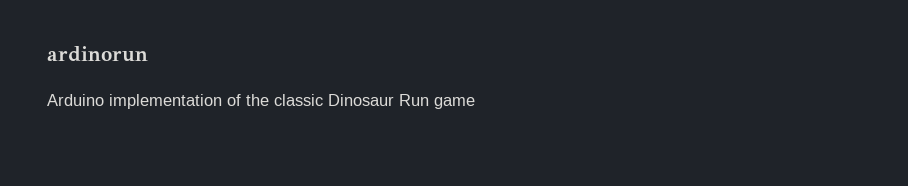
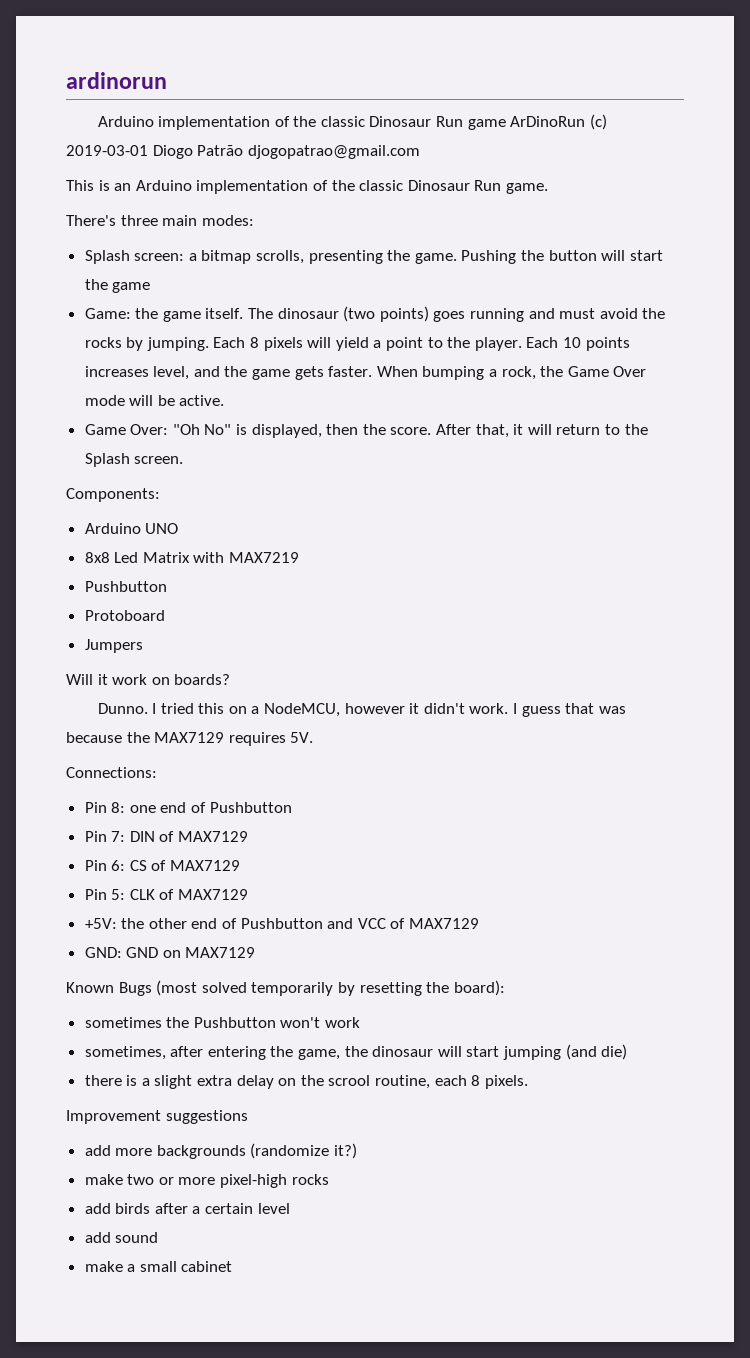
- Arduino implementation of the classic Dinosaur Run game
+ Arduino implementation of the classic Dinosaur Run game ArDinoRun (c) 2019-03-01 Diogo Patrão djogopatrao@gmail.com
+ This is an Arduino implementation of the classic Dinosaur Run game.
+ There's three main modes:
+ Splash screen: a bitmap scrolls, presenting the game. Pushing the button will start the game
+ Game: the game itself. The dinosaur (two points) goes running and must avoid the rocks by jumping. Each 8 pixels will yield a point to the player. Each 10 points increases level, and the game gets faster. When bumping a rock, the Game Over mode will be active.
+ Game Over: "Oh No" is displayed, then the score. After that, it will return to the Splash screen.
+ Components:
+ Arduino UNO
+ 8x8 Led Matrix with MAX7219
+ Pushbutton
+ Protoboard
+ Jumpers
+ Will it work on boards?
+ Dunno. I tried this on a NodeMCU, however it didn't work. I guess that was because the MAX7129 requires 5V.
+ Connections:
+ Pin 8: one end of Pushbutton
+ Pin 7: DIN of MAX7129
+ Pin 6: CS of MAX7129
+ Pin 5: CLK of MAX7129
+ +5V: the other end of Pushbutton and VCC of MAX7129
+ GND: GND on MAX7129
+ Known Bugs (most solved temporarily by resetting the board):
+ sometimes the Pushbutton won't work
+ sometimes, after entering the game, the dinosaur will start jumping (and die)
+ there is a slight extra delay on the scrool routine, each 8 pixels.
+ Improvement suggestions
+ add more backgrounds (randomize it?)
+ make two or more pixel-high rocks
+ add birds after a certain level
+ add sound
+ make a small cabinet

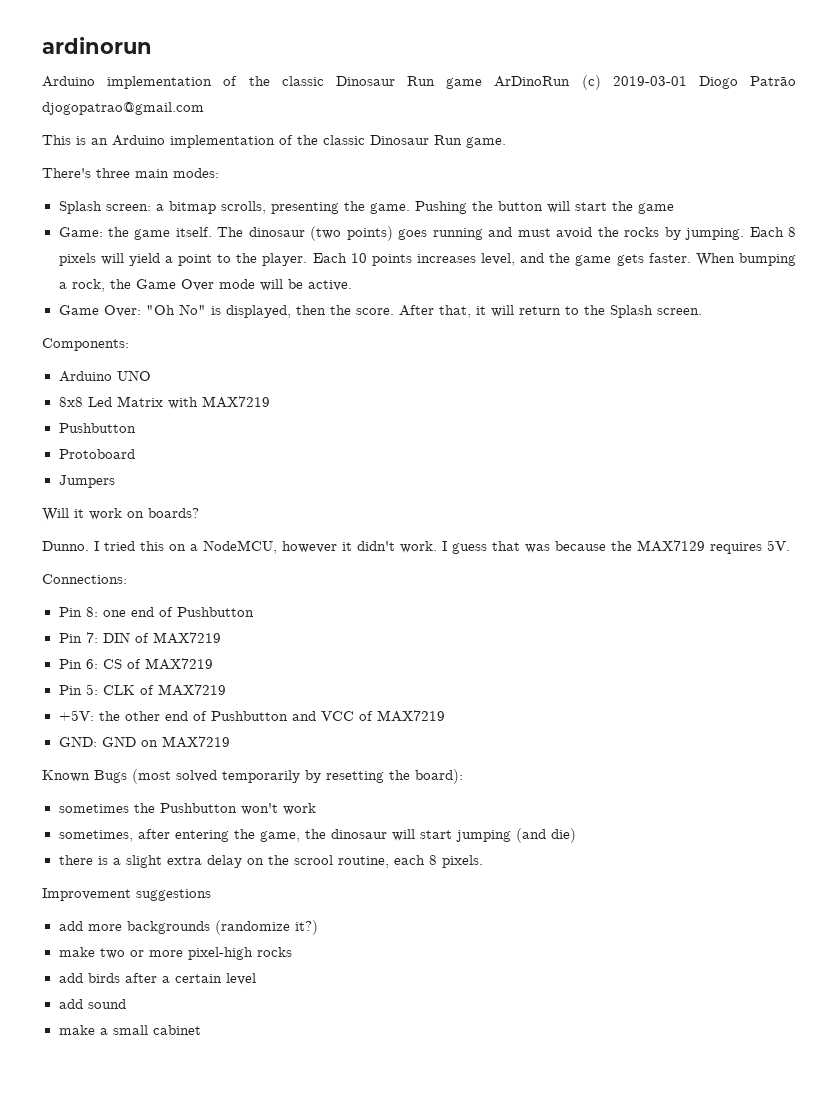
- Pin 7: DIN of MAX7129
+ Pin 7: DIN of MAX7219
- Pin 6: CS of MAX7129
+ Pin 6: CS of MAX7219
- Pin 5: CLK of MAX7129
+ Pin 5: CLK of MAX7219
- +5V: the other end of Pushbutton and VCC of MAX7129
+ +5V: the other end of Pushbutton and VCC of MAX7219
- GND: GND on MAX7129
+ GND: GND on MAX7219

